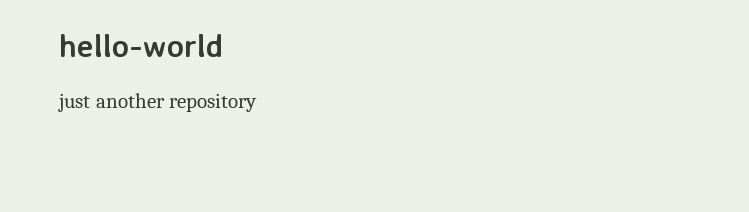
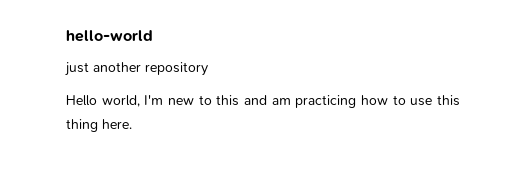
+ Hello world, I'm new to this and am practicing how to use this thing here.

